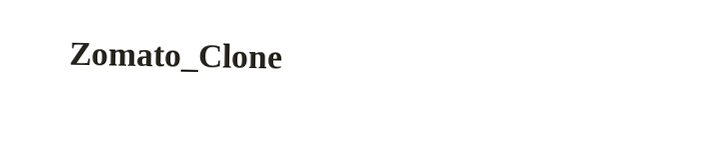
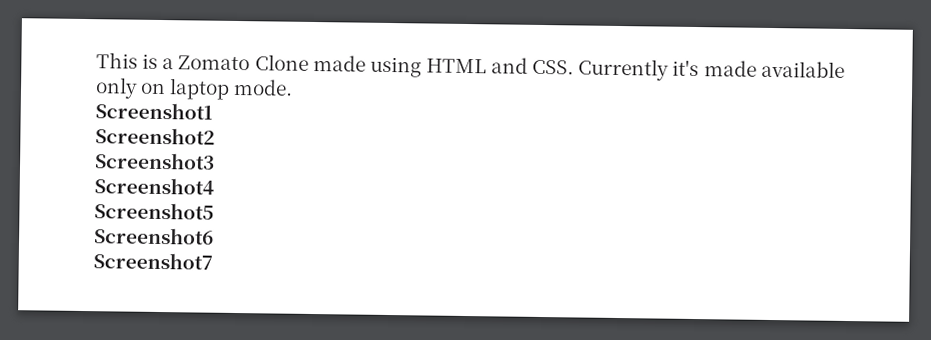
- Zomato_Clone
+ This is a Zomato Clone made using HTML and CSS. Currently it's made available only on laptop mode.
+ Screenshot1
+ Screenshot2
+ Screenshot3
+ Screenshot4
+ Screenshot5
+ Screenshot6
+ Screenshot7

